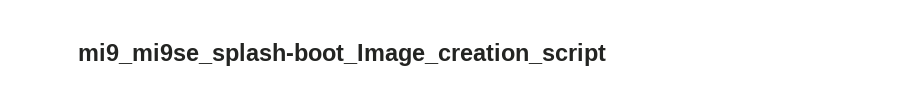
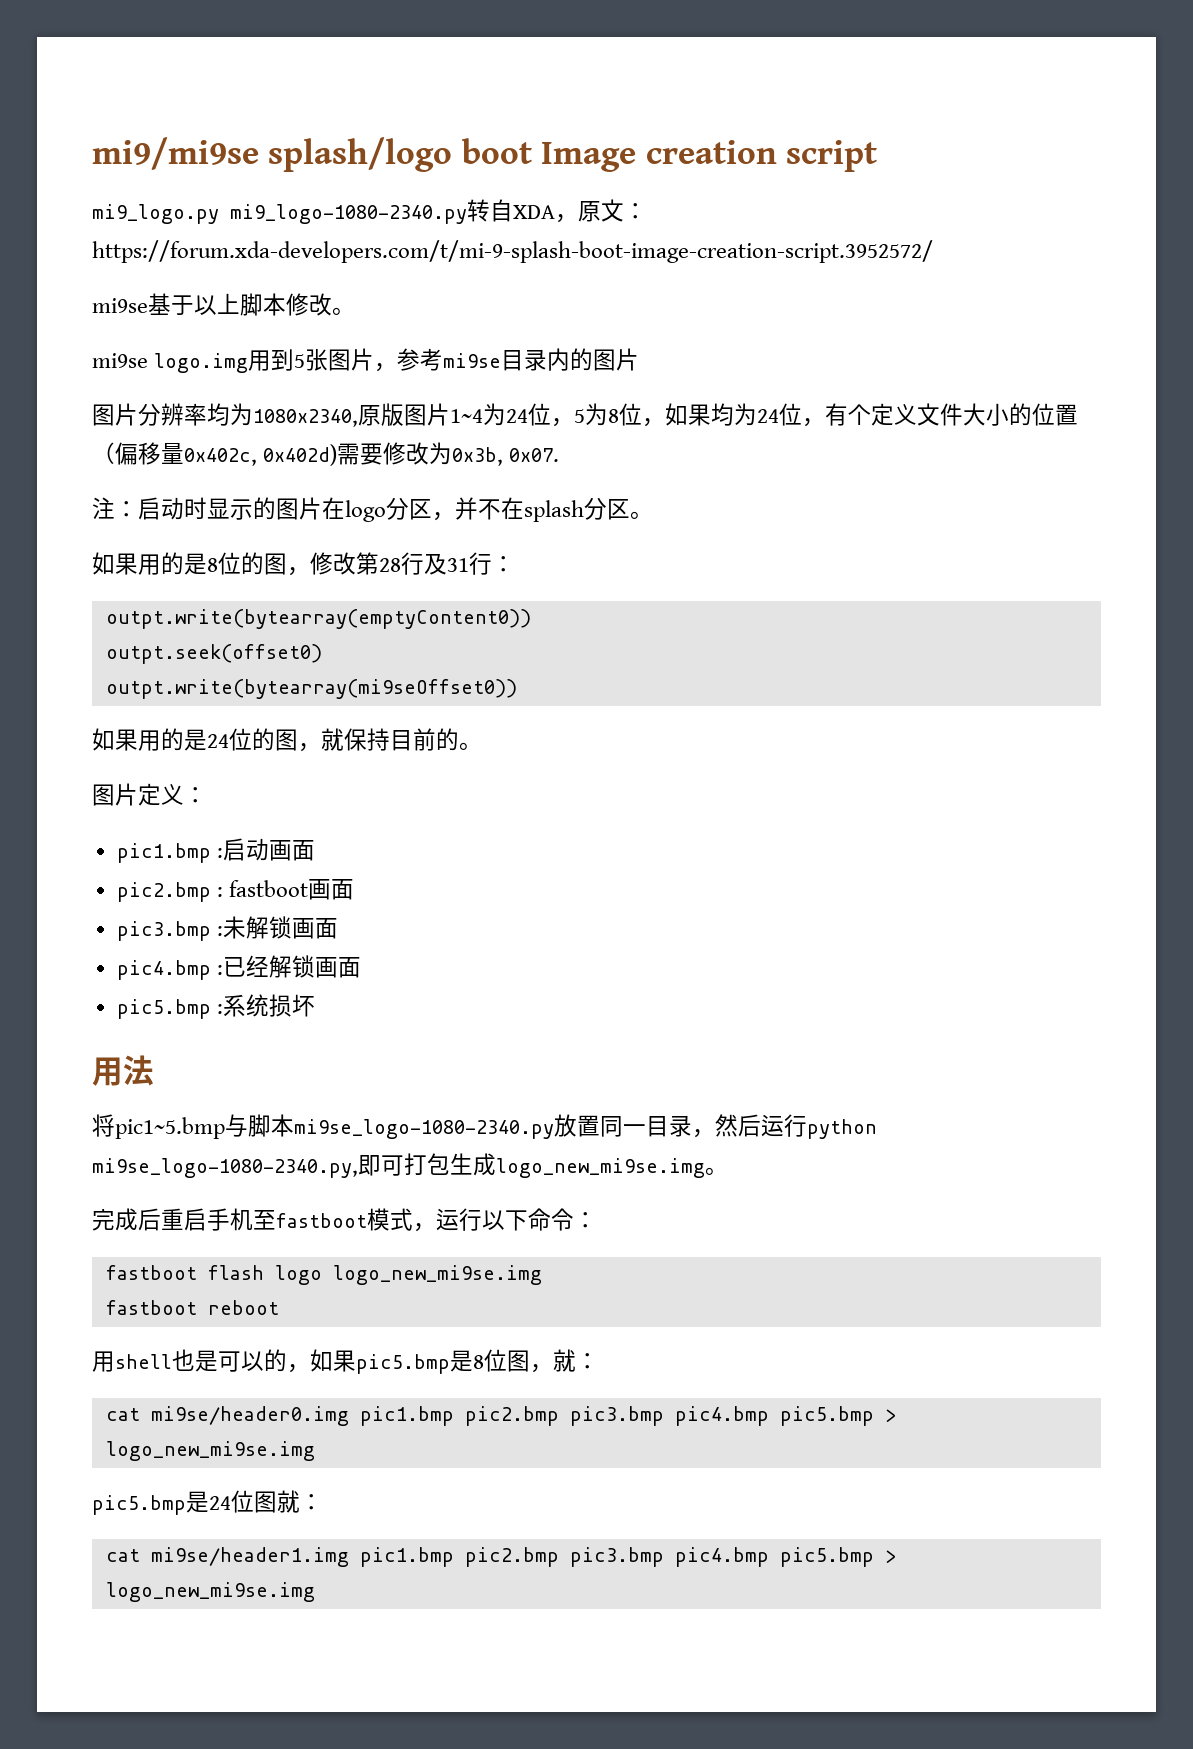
- mi9_mi9se_splash-boot_Image_creation_script
+ mi9/mi9se splash/logo boot Image creation script
+ mi9_logo.py mi9_logo-1080-2340.py转自XDA，原文：https://forum.xda-developers.com/t/mi-9-splash-boot-image-creation-script.3952572/
+ mi9se基于以上脚本修改。
+ mi9se logo.img用到5张图片，参考mi9se目录内的图片
+ 图片分辨率均为1080x2340,原版图片1~4为24位，5为8位，如果均为24位，有个定义文件大小的位置（偏移量0x402c, 0x402d)需要修改为0x3b, 0x07.
+ 注：启动时显示的图片在logo分区，并不在splash分区。
+ 如果用的是8位的图，修改第28行及31行：
+ outpt.write(bytearray(emptyContent0))
+ outpt.seek(offset0)
+ outpt.write(bytearray(mi9seOffset0))
+ 如果用的是24位的图，就保持目前的。
+ 图片定义：
+ pic1.bmp :启动画面
+ pic2.bmp : fastboot画面
+ pic3.bmp :未解锁画面
+ pic4.bmp :已经解锁画面
+ pic5.bmp :系统损坏
+ 用法
+ 将pic1~5.bmp与脚本mi9se_logo-1080-2340.py放置同一目录，然后运行python mi9se_logo-1080-2340.py,即可打包生成logo_new_mi9se.img。
+ 完成后重启手机至fastboot模式，运行以下命令：
+ fastboot flash logo logo_new_mi9se.img
+ fastboot reboot
+ 用shell也是可以的，如果pic5.bmp是8位图，就：
+ cat mi9se/header0.img pic1.bmp pic2.bmp pic3.bmp pic4.bmp pic5.bmp > logo_new_mi9se.img
+ pic5.bmp是24位图就：
+ cat mi9se/header1.img pic1.bmp pic2.bmp pic3.bmp pic4.bmp pic5.bmp > logo_new_mi9se.img

